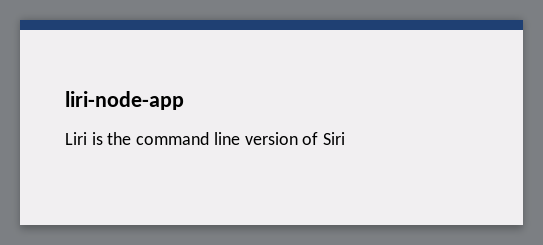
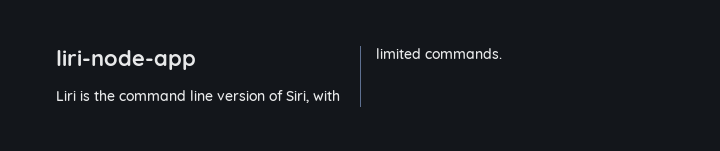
- Liri is the command line version of Siri
+ Liri is the command line version of Siri, with limited commands.

